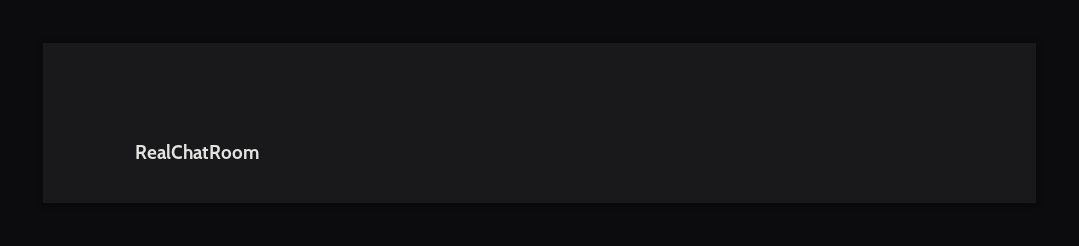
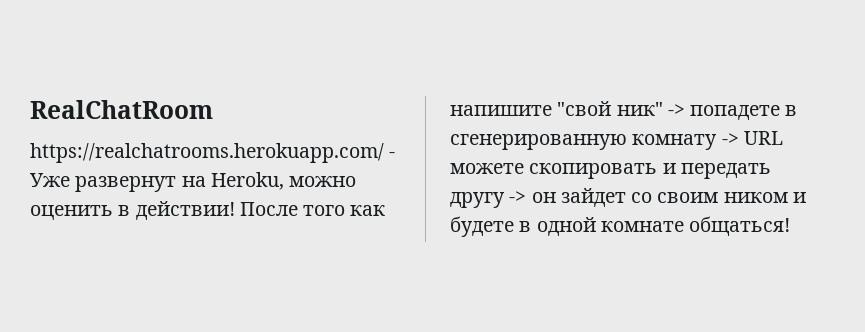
+ https://realchatrooms.herokuapp.com/ - Уже развернут на Heroku, можно оценить в действии! После того как напишите "свой ник" -> попадете в сгенерированную комнату -> URL можете скопировать и передать другу -> он зайдет со своим ником и будете в одной комнате общаться!

